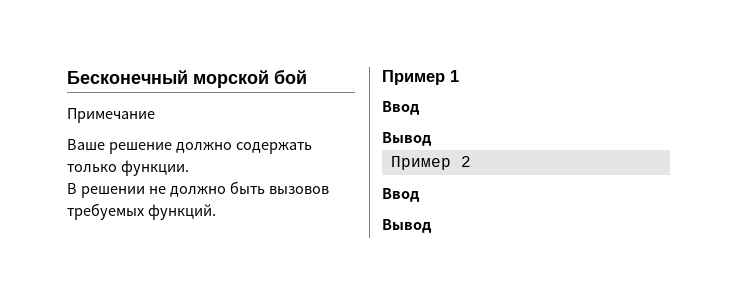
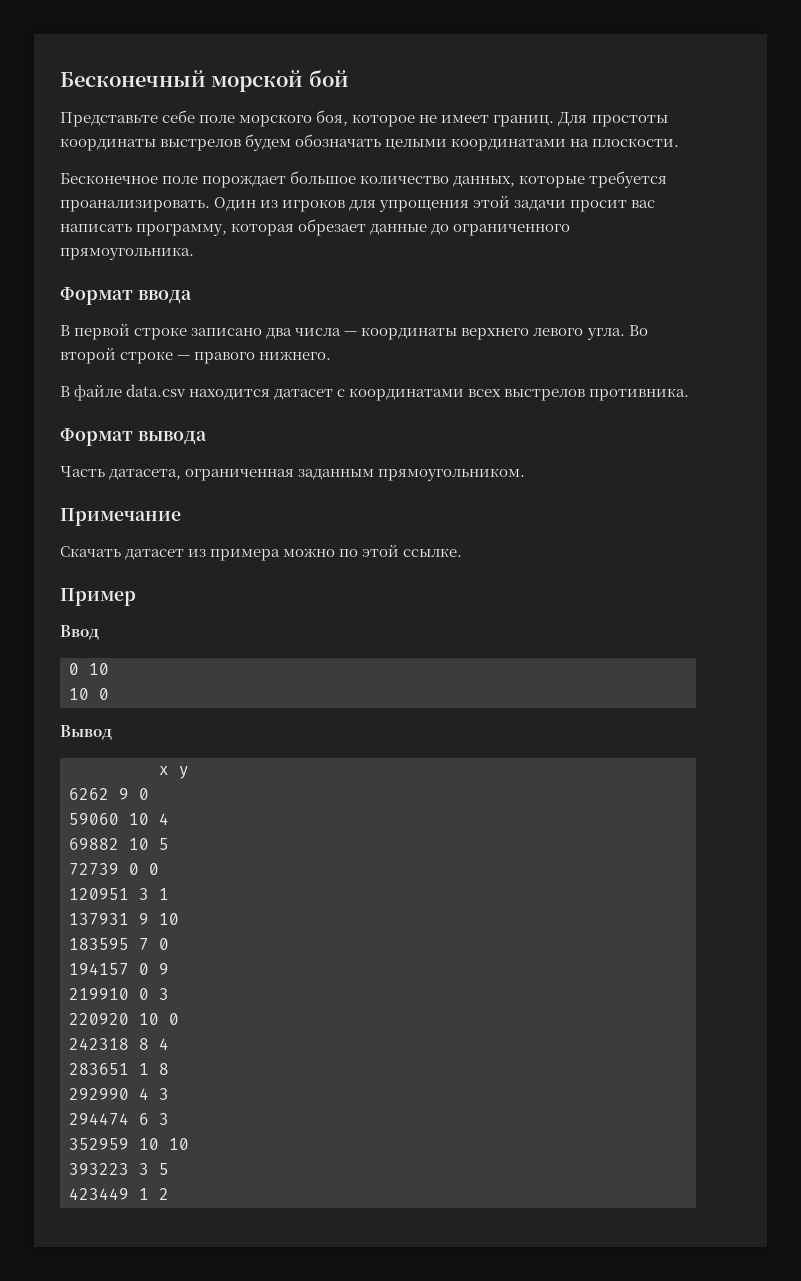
+ Представьте себе поле морского боя, которое не имеет границ. Для простоты координаты выстрелов будем обозначать целыми координатами на плоскости.
+ Бесконечное поле порождает большое количество данных, которые требуется проанализировать. Один из игроков для упрощения этой задачи просит вас написать программу, которая обрезает данные до ограниченного прямоугольника.
+ Формат ввода
+ В первой строке записано два числа — координаты верхнего левого угла. Во второй строке — правого нижнего.
+ В файле data.csv находится датасет с координатами всех выстрелов противника.
+ Формат вывода
+ Часть датасета, ограниченная заданным прямоугольником.
  Примечание
- Ваше решение должно содержать только функции.
- В решении не должно быть вызовов требуемых функций.
- Пример 1
+ Скачать датасет из примера можно по этой ссылке.
+ Пример
  Ввод
+ 0 10
+ 10 0
  Вывод
- Пример 2
- Ввод
- Вывод
+ x y
+ 6262 9 0
+ 59060 10 4
+ 69882 10 5
+ 72739 0 0
+ 120951 3 1
+ 137931 9 10
+ 183595 7 0
+ 194157 0 9
+ 219910 0 3
+ 220920 10 0
+ 242318 8 4
+ 283651 1 8
+ 292990 4 3
+ 294474 6 3
+ 352959 10 10
+ 393223 3 5
+ 423449 1 2

